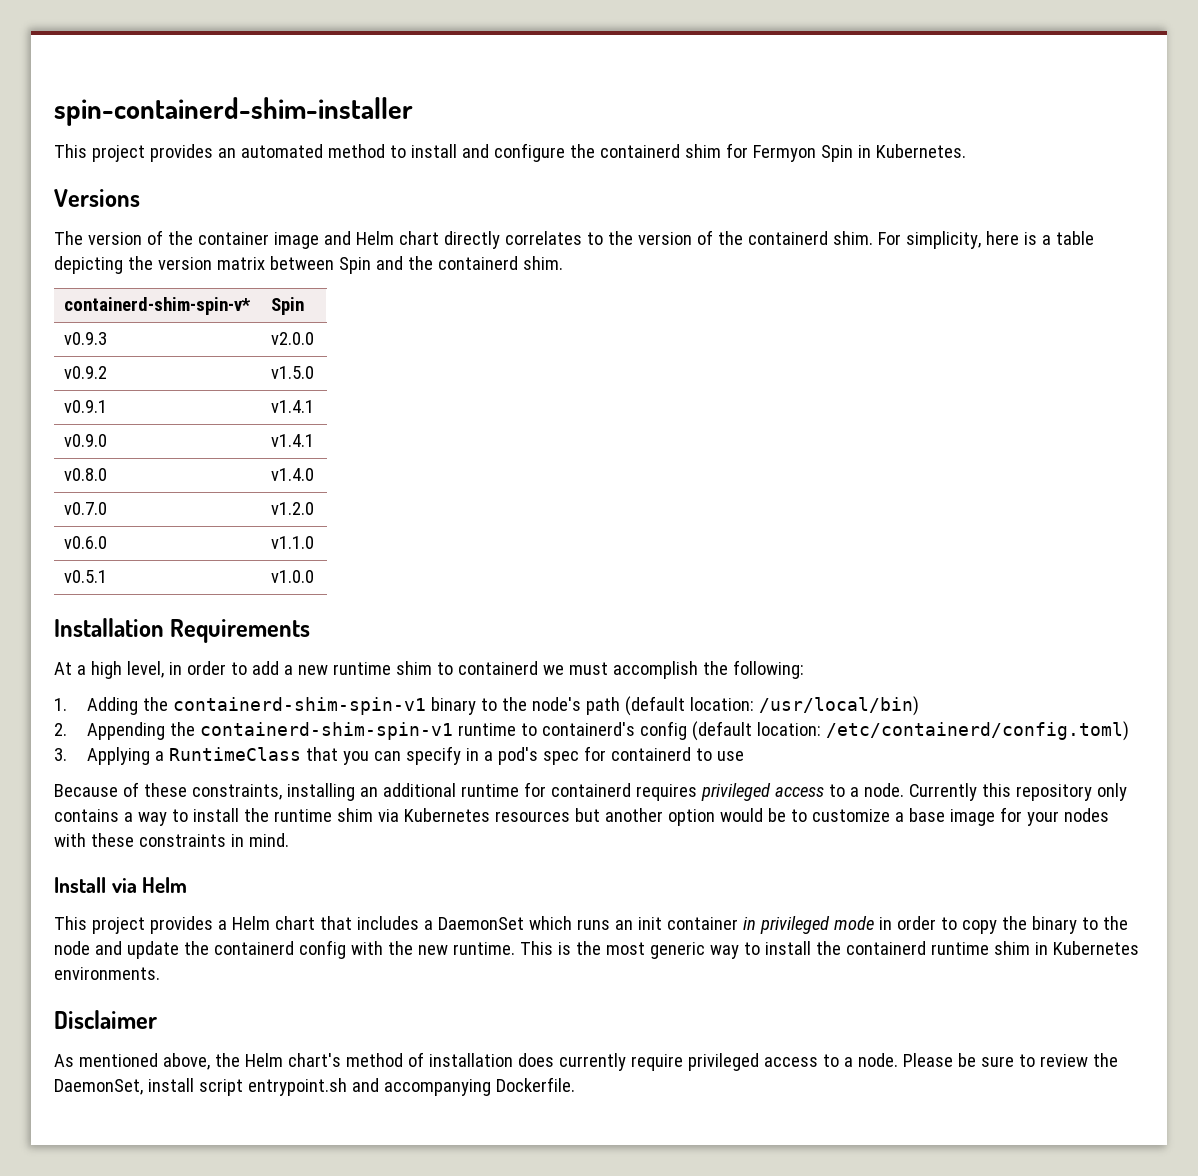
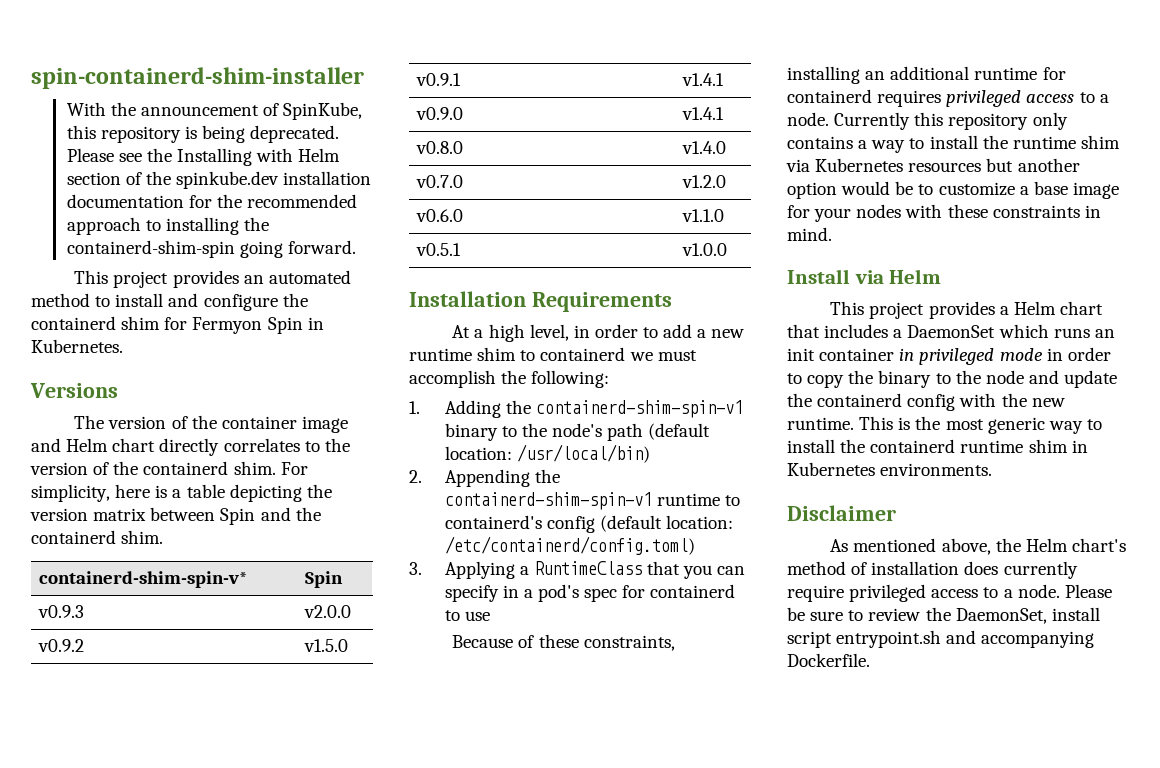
+ With the announcement of SpinKube, this repository is being deprecated. Please see the Installing with Helm section of the spinkube.dev installation documentation for the recommended approach to installing the containerd-shim-spin going forward.

